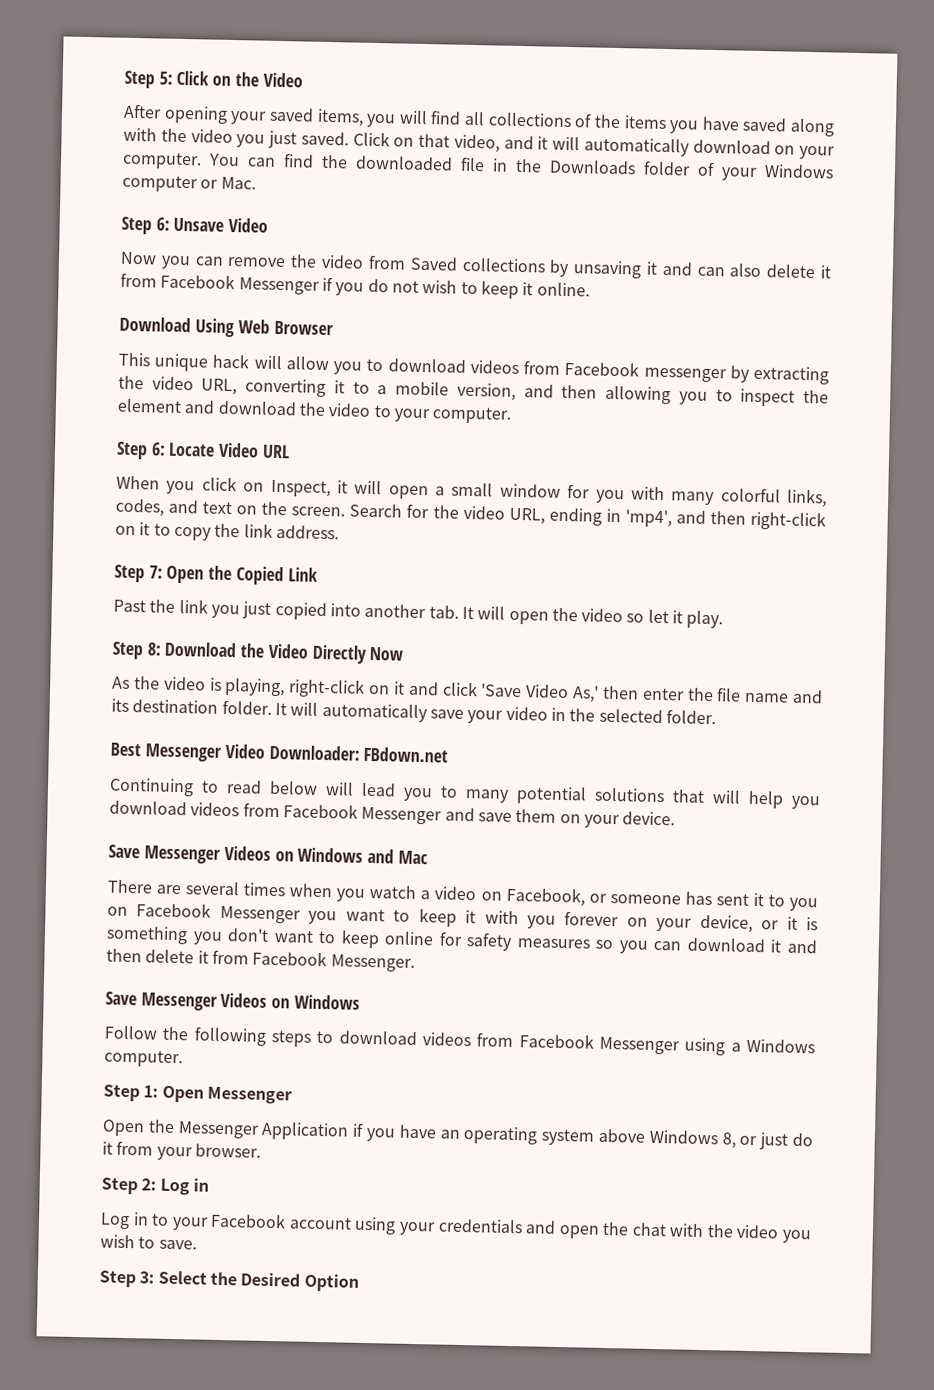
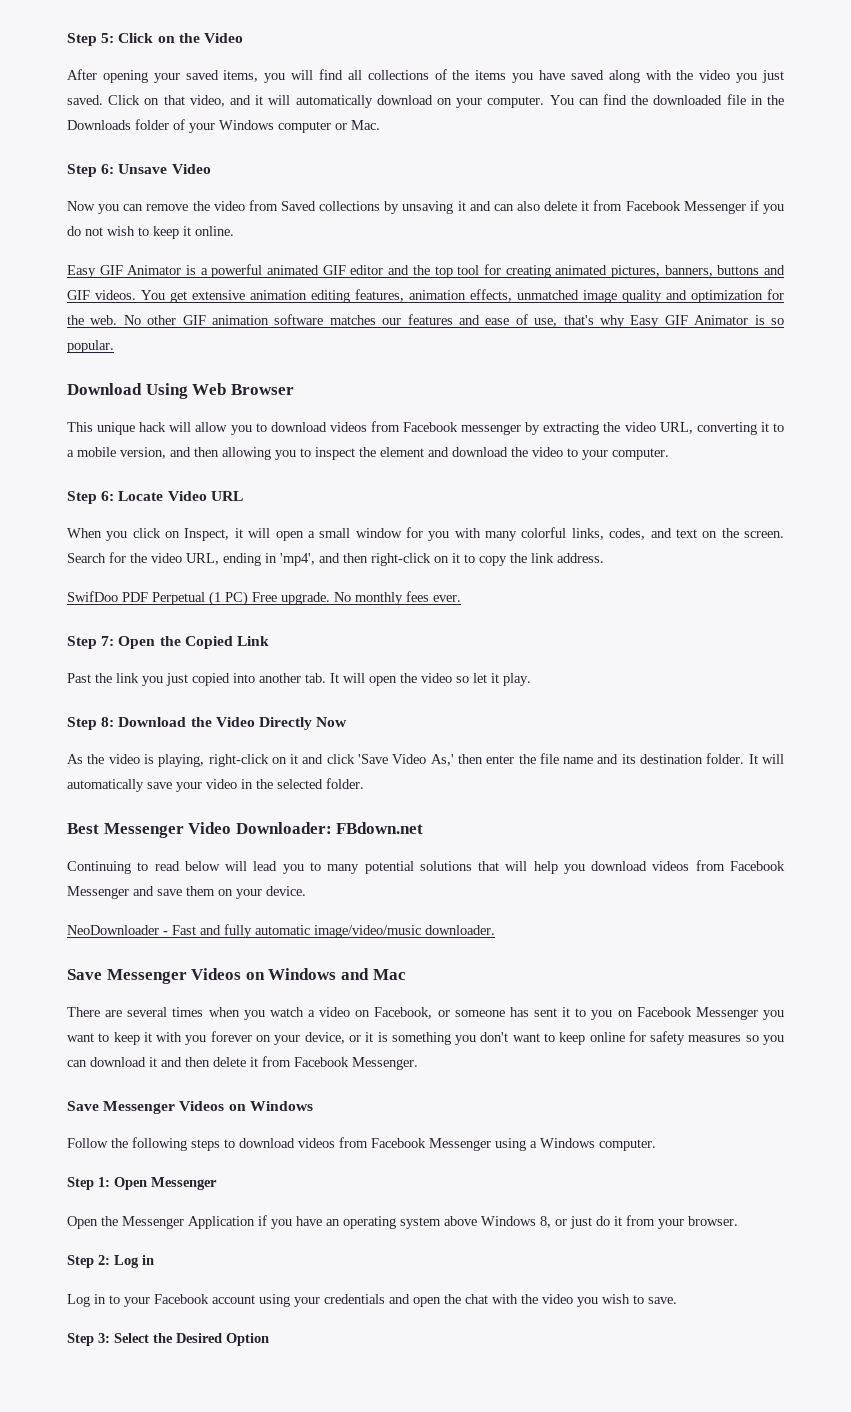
+ Easy GIF Animator is a powerful animated GIF editor and the top tool for creating animated pictures, banners, buttons and GIF videos. You get extensive animation editing features, animation effects, unmatched image quality and optimization for the web. No other GIF animation software matches our features and ease of use, that's why Easy GIF Animator is so popular.
+ SwifDoo PDF Perpetual (1 PC) Free upgrade. No monthly fees ever.
+ NeoDownloader - Fast and fully automatic image/video/music downloader.

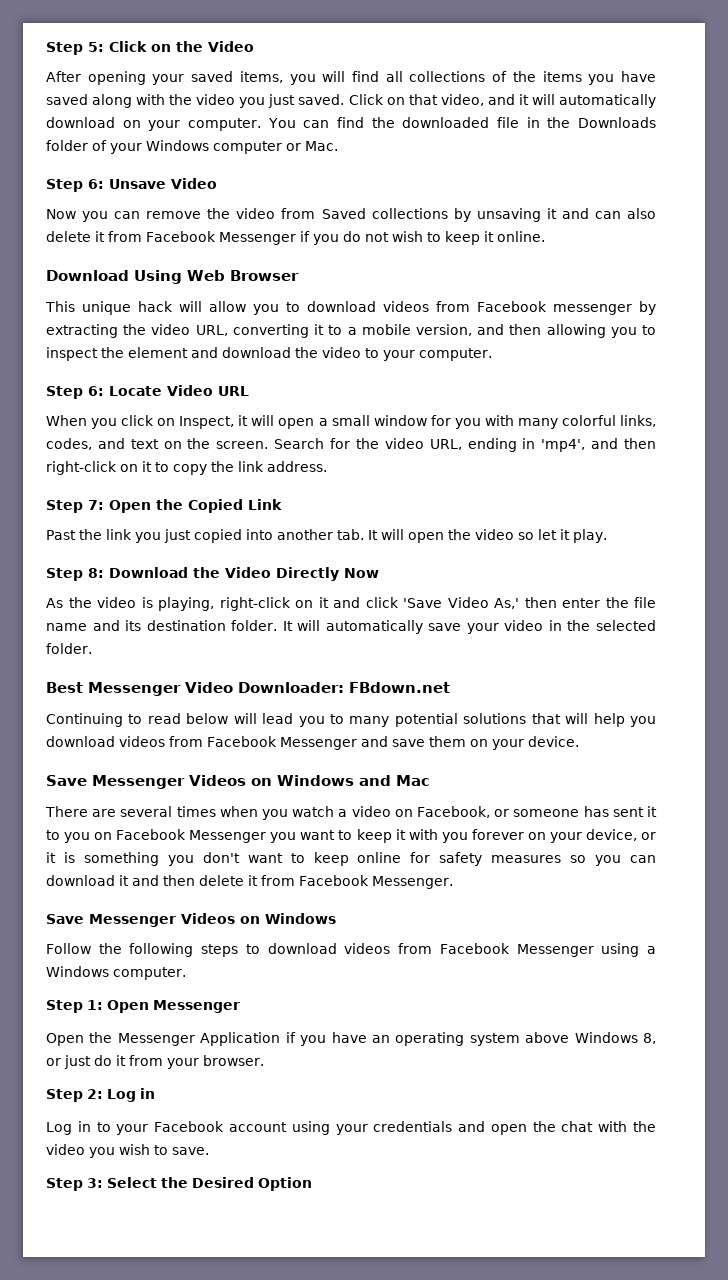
- Easy GIF Animator is a powerful animated GIF editor and the top tool for creating animated pictures, banners, buttons and GIF videos. You get extensive animation editing features, animation effects, unmatched image quality and optimization for the web. No other GIF animation software matches our features and ease of use, that's why Easy GIF Animator is so popular.
- SwifDoo PDF Perpetual (1 PC) Free upgrade. No monthly fees ever.
- NeoDownloader - Fast and fully automatic image/video/music downloader.

